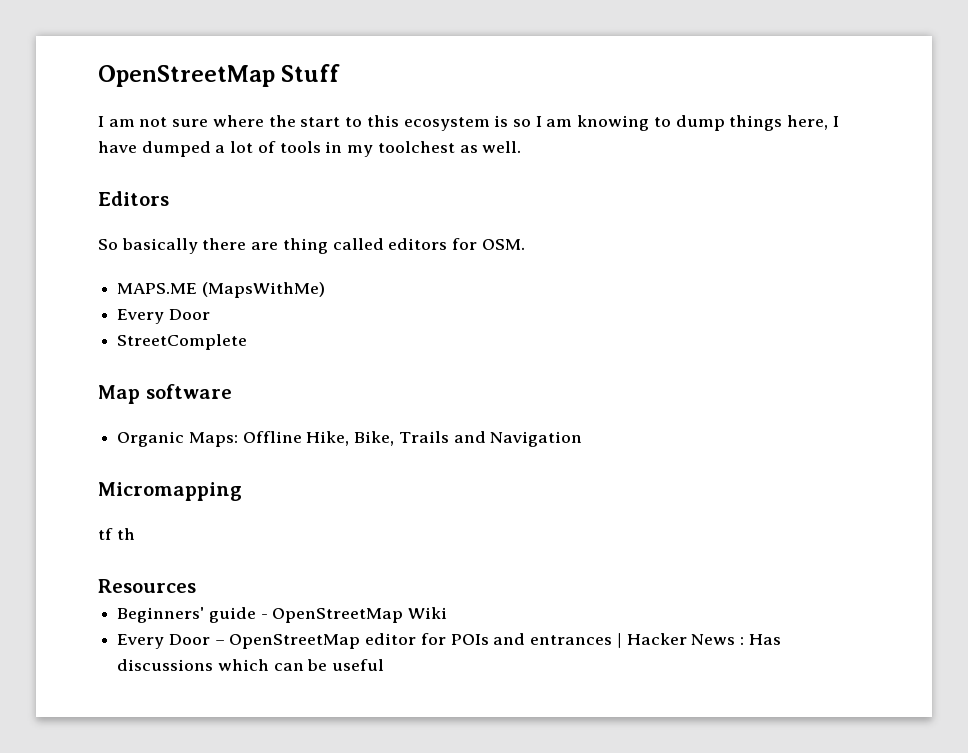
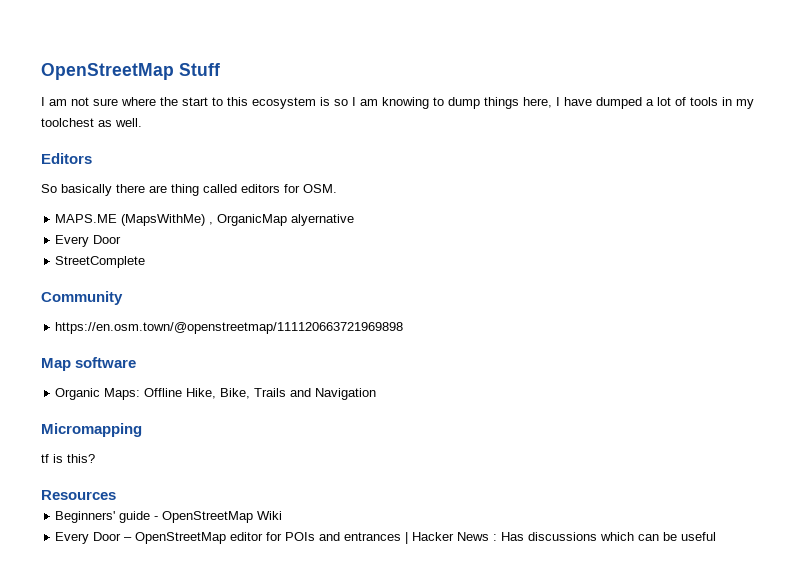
- MAPS.ME (MapsWithMe)
+ MAPS.ME (MapsWithMe) , OrganicMap alyernative
+ Community
+ https://en.osm.town/@openstreetmap/111120663721969898
- tf th
+ tf is this?

